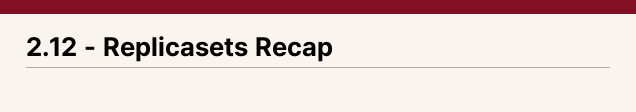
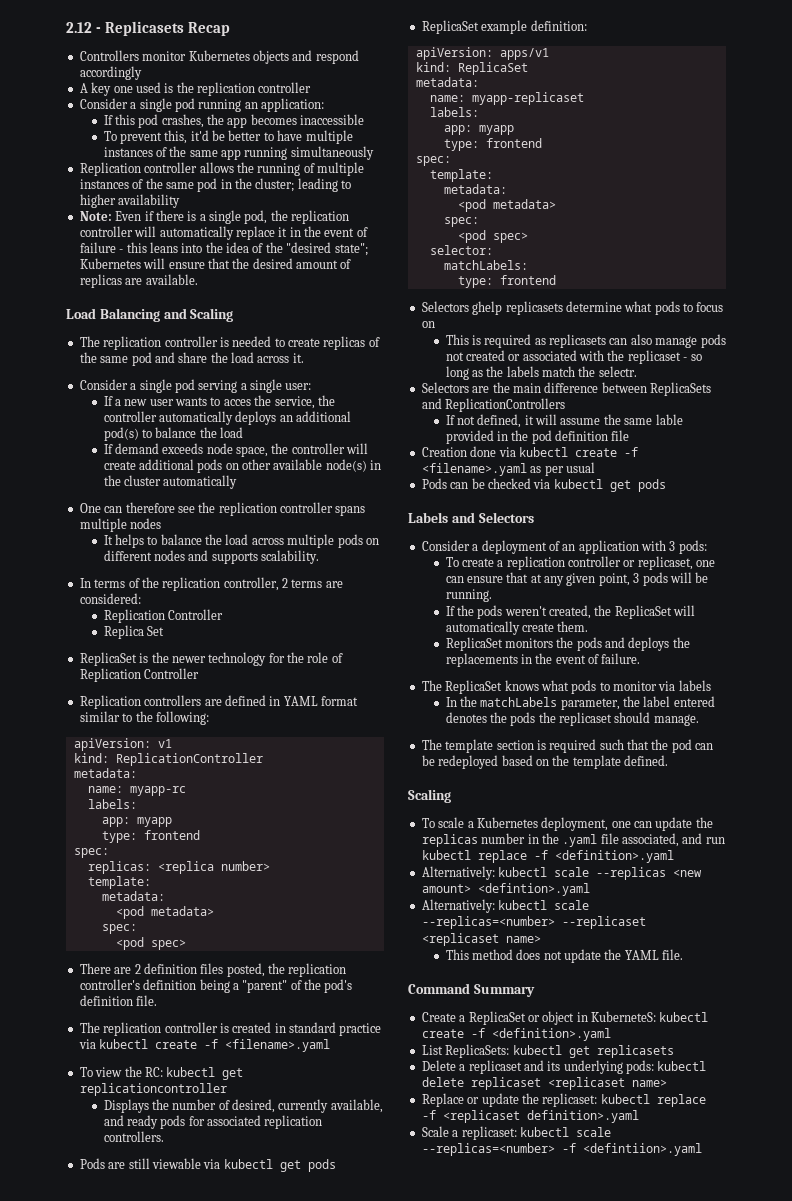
+ Controllers monitor Kubernetes objects and respond accordingly
+ A key one used is the replication controller
+ Consider a single pod running an application:
+ If this pod crashes, the app becomes inaccessible
+ To prevent this, it'd be better to have multiple instances of the same app running simultaneously
+ Replication controller allows the running of multiple instances of the same pod in the cluster; leading to higher availability
+ Note: Even if there is a single pod, the replication controller will automatically replace it in the event of failure - this leans into the idea of the "desired state"; Kubernetes will ensure that the desired amount of replicas are available.
+ Load Balancing and Scaling
+ The replication controller is needed to create replicas of the same pod and share the load across it.
+ Consider a single pod serving a single user:
+ If a new user wants to acces the service, the controller automatically deploys an additional pod(s) to balance the load
+ If demand exceeds node space, the controller will create additional pods on other available node(s) in the cluster automatically
+ One can therefore see the replication controller spans multiple nodes
+ It helps to balance the load across multiple pods on different nodes and supports scalability.
+ In terms of the replication controller, 2 terms are considered:
+ Replication Controller
+ Replica Set
+ ReplicaSet is the newer technology for the role of Replication Controller
+ Replication controllers are defined in YAML format similar to the following:
+ apiVersion: v1
+ kind: ReplicationController
+ metadata:
+ name: myapp-rc
+ labels:
+ app: myapp
+ type: frontend
+ spec:
+ replicas: <replica number>
+ template:
+ metadata:
+ <pod metadata>
+ spec:
+ <pod spec>
+ There are 2 definition files posted, the replication controller's definition being a "parent" of the pod's definition file.
+ The replication controller is created in standard practice via kubectl create -f <filename>.yaml
+ To view the RC: kubectl get replicationcontroller
+ Displays the number of desired, currently available, and ready pods for associated replication controllers.
+ Pods are still viewable via kubectl get pods
+ ReplicaSet example definition:
+ apiVersion: apps/v1
+ kind: ReplicaSet
+ metadata:
+ name: myapp-replicaset
+ labels:
+ app: myapp
+ type: frontend
+ spec:
+ template:
+ metadata:
+ <pod metadata>
+ spec:
+ <pod spec>
+ selector:
+ matchLabels:
+ type: frontend
+ Selectors ghelp replicasets determine what pods to focus on
+ This is required as replicasets can also manage pods not created or associated with the replicaset - so long as the labels match the selectr.
+ Selectors are the main difference between ReplicaSets and ReplicationControllers
+ If not defined, it will assume the same lable provided in the pod definition file
+ Creation done via kubectl create -f <filename>.yaml as per usual
+ Pods can be checked via kubectl get pods
+ Labels and Selectors
+ Consider a deployment of an application with 3 pods:
+ To create a replication controller or replicaset, one can ensure that at any given point, 3 pods will be running.
+ If the pods weren't created, the ReplicaSet will automatically create them.
+ ReplicaSet monitors the pods and deploys the replacements in the event of failure.
+ The ReplicaSet knows what pods to monitor via labels
+ In the matchLabels parameter, the label entered denotes the pods the replicaset should manage.
+ The template section is required such that the pod can be redeployed based on the template defined.
+ Scaling
+ To scale a Kubernetes deployment, one can update the replicas number in the .yaml file associated, and run kubectl replace -f <definition>.yaml
+ Alternatively: kubectl scale --replicas <new amount> <defintion>.yaml
+ Alternatively: kubectl scale --replicas=<number> --replicaset <replicaset name>
+ This method does not update the YAML file.
+ Command Summary
+ Create a ReplicaSet or object in KuberneteS: kubectl create -f <definition>.yaml
+ List ReplicaSets: kubectl get replicasets
+ Delete a replicaset and its underlying pods: kubectl delete replicaset <replicaset name>
+ Replace or update the replicaset: kubectl replace -f <replicaset definition>.yaml
+ Scale a replicaset: kubectl scale --replicas=<number> -f <defintiion>.yaml

